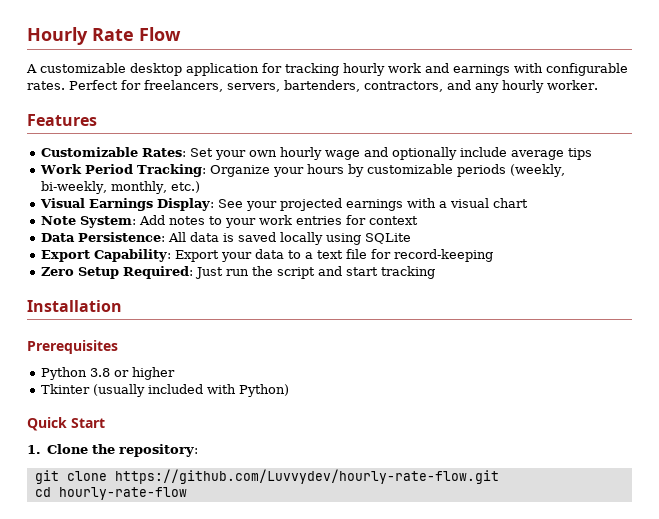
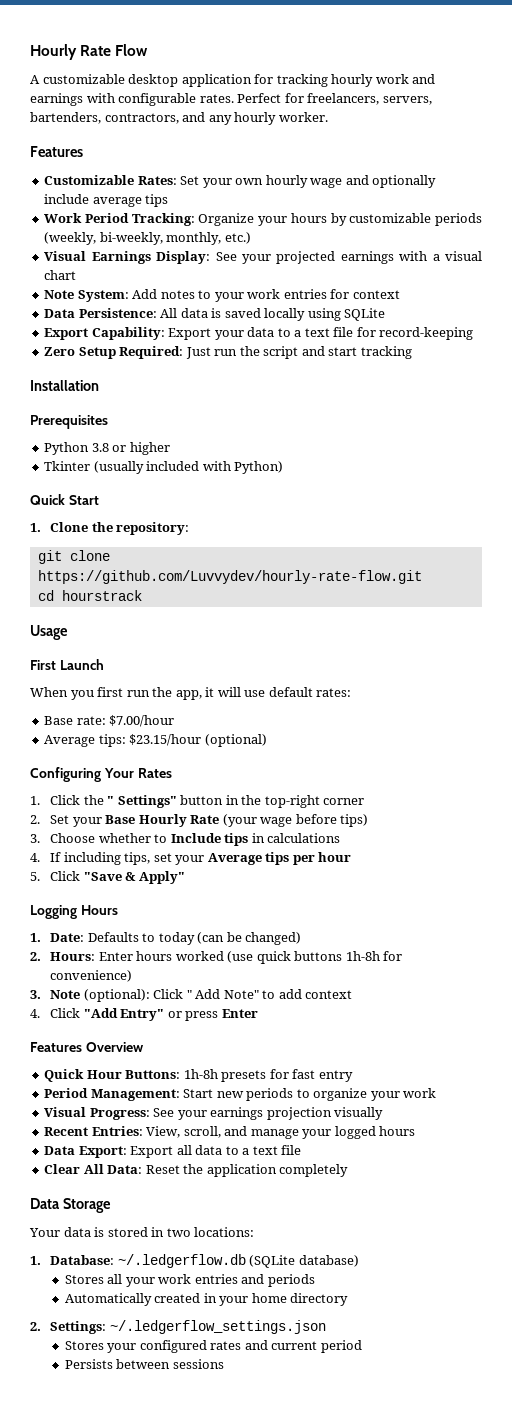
- cd hourly-rate-flow
+ cd hourstrack
+ Usage
+ First Launch
+ When you first run the app, it will use default rates:
+ Base rate: $7.00/hour
+ Average tips: $23.15/hour (optional)
+ Configuring Your Rates
+ 1. Click the " Settings" button in the top-right corner
+ 2. Set your Base Hourly Rate (your wage before tips)
+ 3. Choose whether to Include tips in calculations
+ 4. If including tips, set your Average tips per hour
+ 5. Click "Save & Apply"
+ Logging Hours
+ 1. Date: Defaults to today (can be changed)
+ 2. Hours: Enter hours worked (use quick buttons 1h-8h for convenience)
+ 3. Note (optional): Click " Add Note" to add context
+ 4. Click "Add Entry" or press Enter
+ Features Overview
+ Quick Hour Buttons: 1h-8h presets for fast entry
+ Period Management: Start new periods to organize your work
+ Visual Progress: See your earnings projection visually
+ Recent Entries: View, scroll, and manage your logged hours
+ Data Export: Export all data to a text file
+ Clear All Data: Reset the application completely
+ Data Storage
+ Your data is stored in two locations:
+ 1. Database: ~/.ledgerflow.db (SQLite database)
+ Stores all your work entries and periods
+ Automatically created in your home directory
+ 2. Settings: ~/.ledgerflow_settings.json
+ Stores your configured rates and current period
+ Persists between sessions

